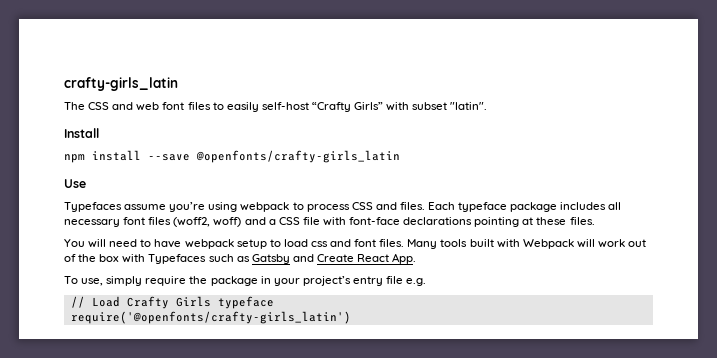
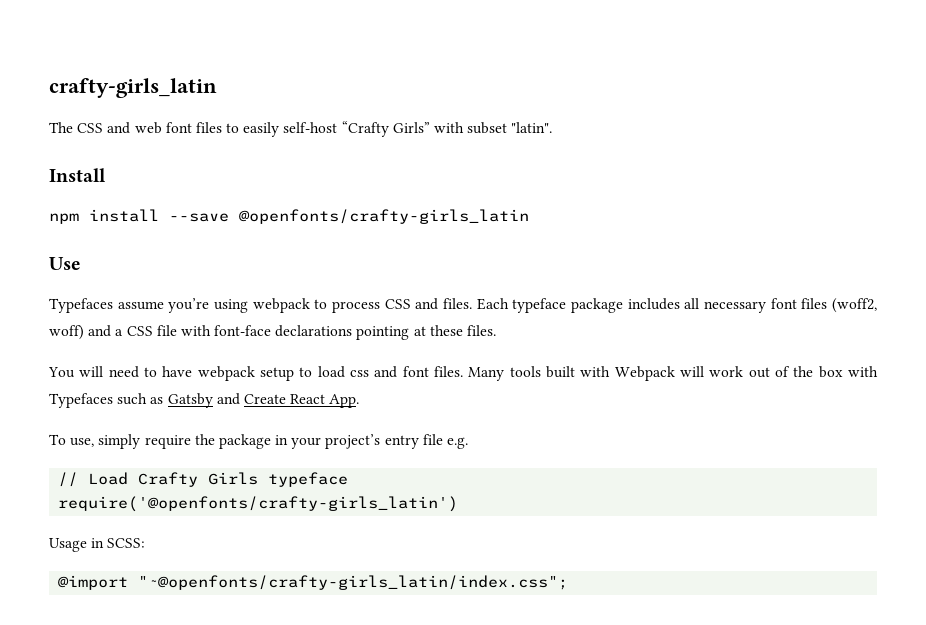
+ Usage in SCSS:
+ @import "~@openfonts/crafty-girls_latin/index.css";

